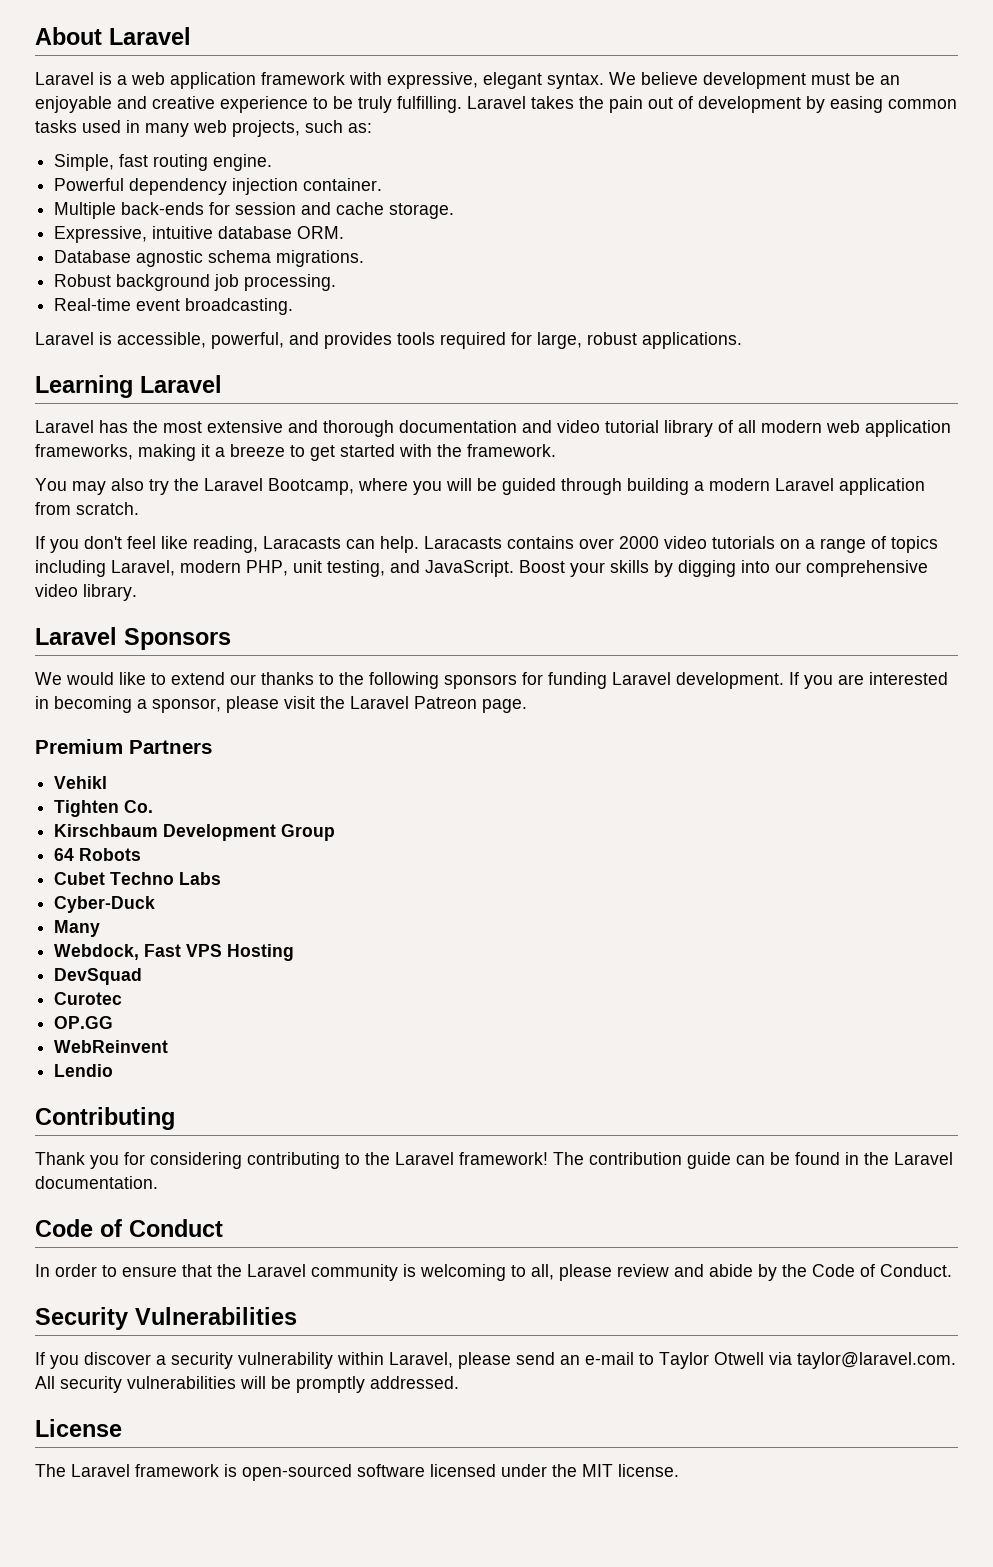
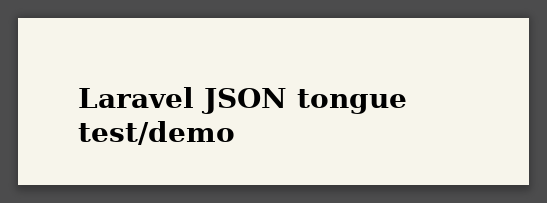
- About Laravel
- Laravel is a web application framework with expressive, elegant syntax. We believe development must be an enjoyable and creative experience to be truly fulfilling. Laravel takes the pain out of development by easing common tasks used in many web projects, such as:
- Simple, fast routing engine.
- Powerful dependency injection container.
- Multiple back-ends for session and cache storage.
- Expressive, intuitive database ORM.
- Database agnostic schema migrations.
- Robust background job processing.
- Real-time event broadcasting.
- Laravel is accessible, powerful, and provides tools required for large, robust applications.
- Learning Laravel
- Laravel has the most extensive and thorough documentation and video tutorial library of all modern web application frameworks, making it a breeze to get started with the framework.
- You may also try the Laravel Bootcamp, where you will be guided through building a modern Laravel application from scratch.
- If you don't feel like reading, Laracasts can help. Laracasts contains over 2000 video tutorials on a range of topics including Laravel, modern PHP, unit testing, and JavaScript. Boost your skills by digging into our comprehensive video library.
- Laravel Sponsors
- We would like to extend our thanks to the following sponsors for funding Laravel development. If you are interested in becoming a sponsor, please visit the Laravel Patreon page.
- Premium Partners
- Vehikl
- Tighten Co.
- Kirschbaum Development Group
- 64 Robots
- Cubet Techno Labs
- Cyber-Duck
- Many
- Webdock, Fast VPS Hosting
- DevSquad
- Curotec
- OP.GG
- WebReinvent
- Lendio
- Contributing
- Thank you for considering contributing to the Laravel framework! The contribution guide can be found in the Laravel documentation.
- Code of Conduct
- In order to ensure that the Laravel community is welcoming to all, please review and abide by the Code of Conduct.
- Security Vulnerabilities
- If you discover a security vulnerability within Laravel, please send an e-mail to Taylor Otwell via taylor@laravel.com. All security vulnerabilities will be promptly addressed.
- License
- The Laravel framework is open-sourced software licensed under the MIT license.
+ Laravel JSON tongue test/demo

